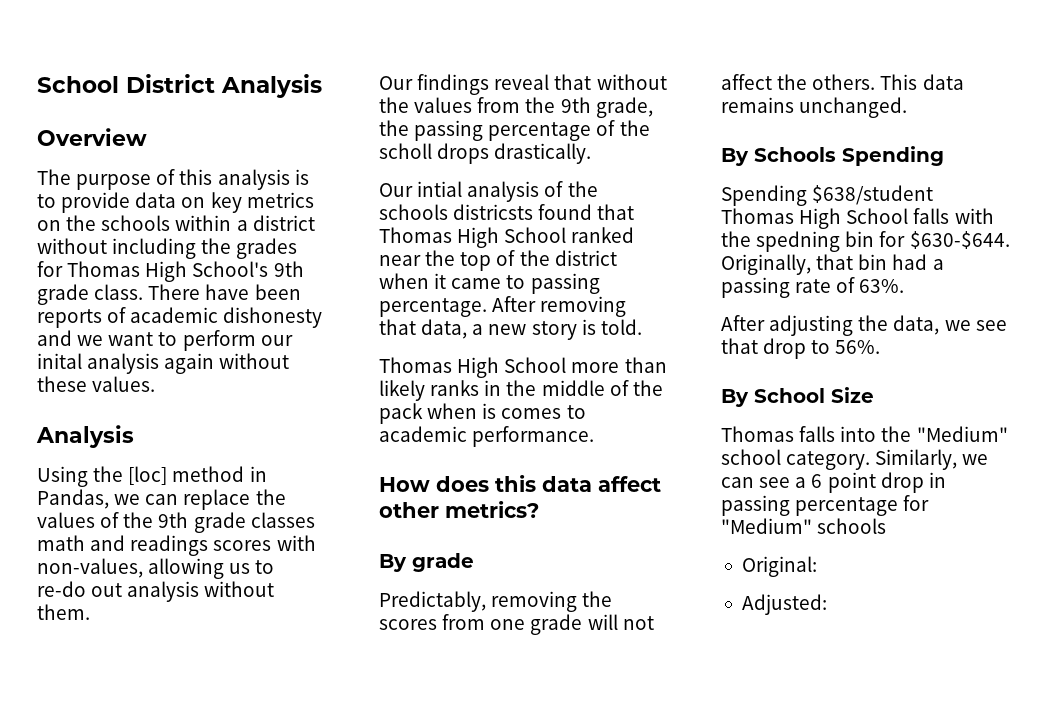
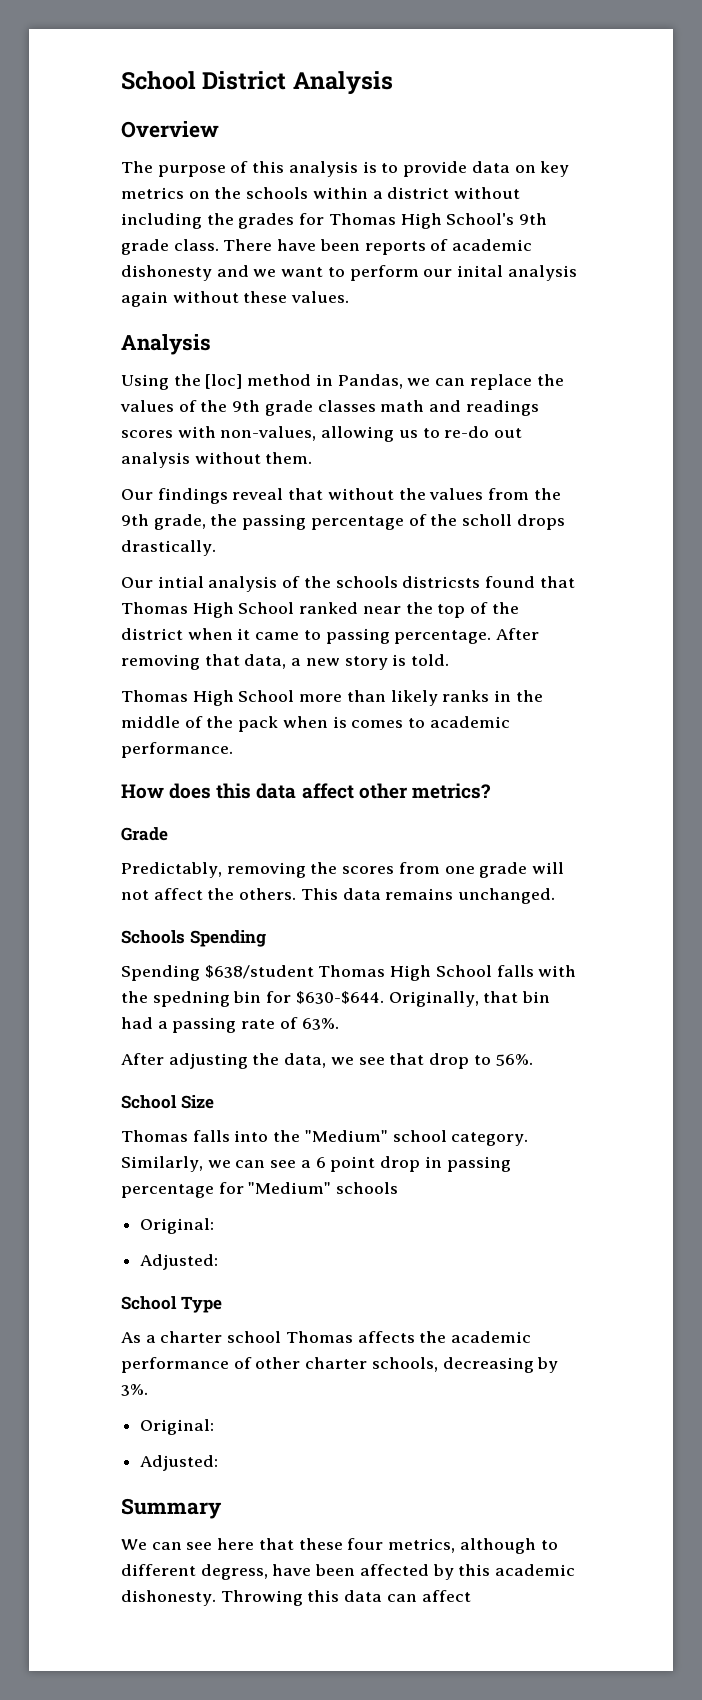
- By grade
+ Grade
- By Schools Spending
+ Schools Spending
- By School Size
+ School Size
+ School Type
+ As a charter school Thomas affects the academic performance of other charter schools, decreasing by 3%.
+ Original:
+ Adjusted:
+ Summary
+ We can see here that these four metrics, although to different degress, have been affected by this academic dishonesty. Throwing this data can affect

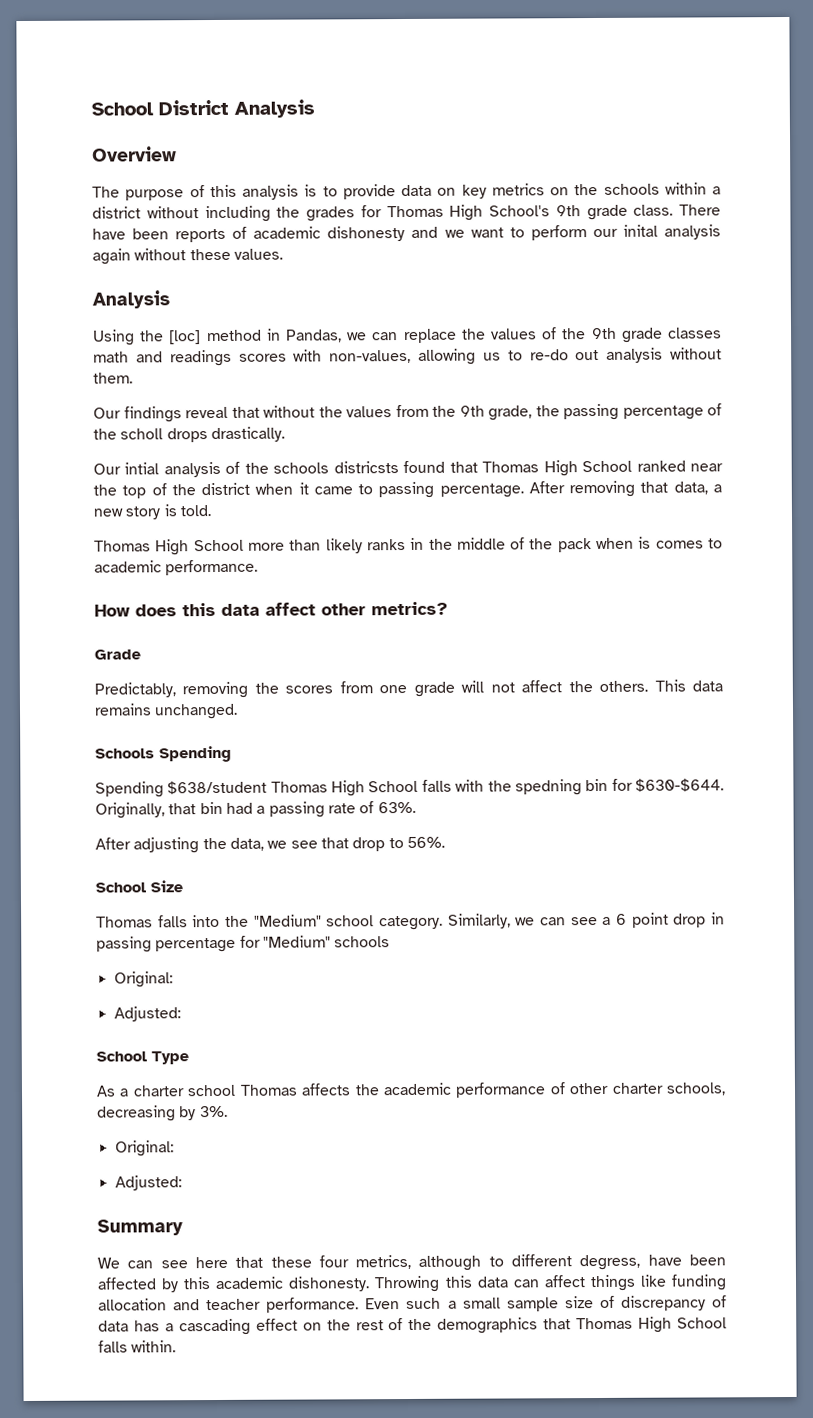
- Throwing this data can affect
+ Throwing this data can affect things like funding allocation and teacher performance. Even such a small sample size of discrepancy of data has a cascading effect on the rest of the demographics that Thomas High School falls within.

